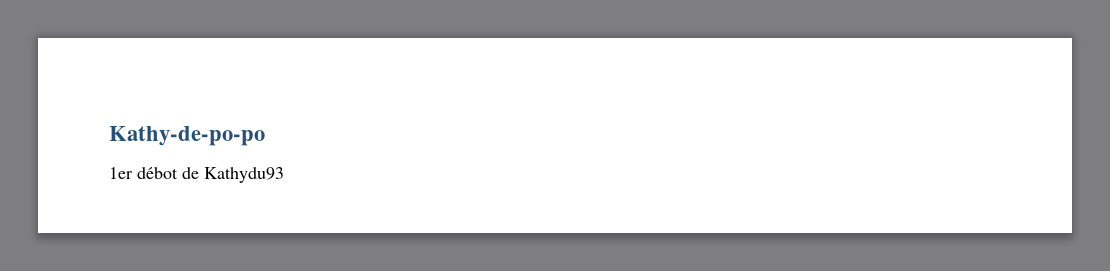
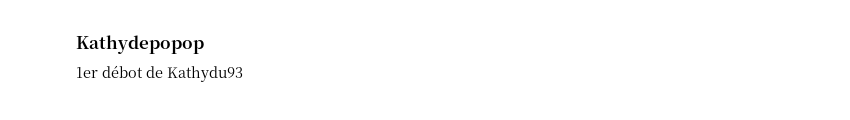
- Kathy-de-po-po
+ Kathydepopop

